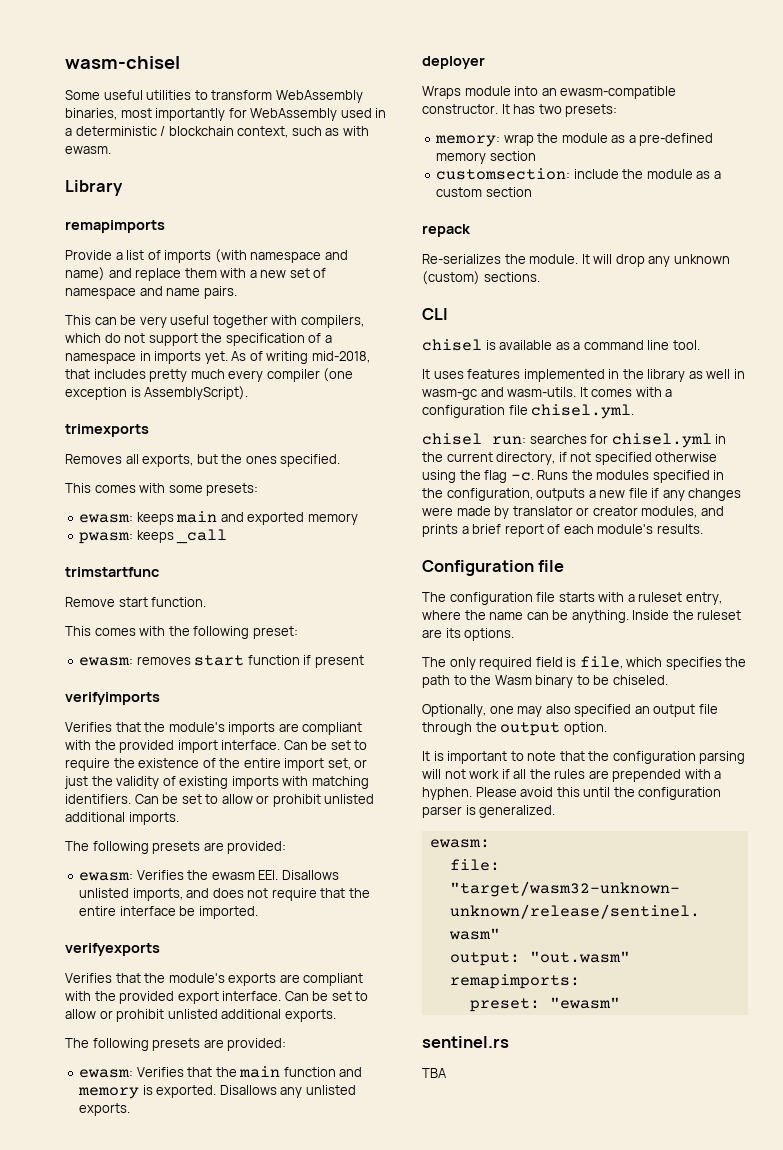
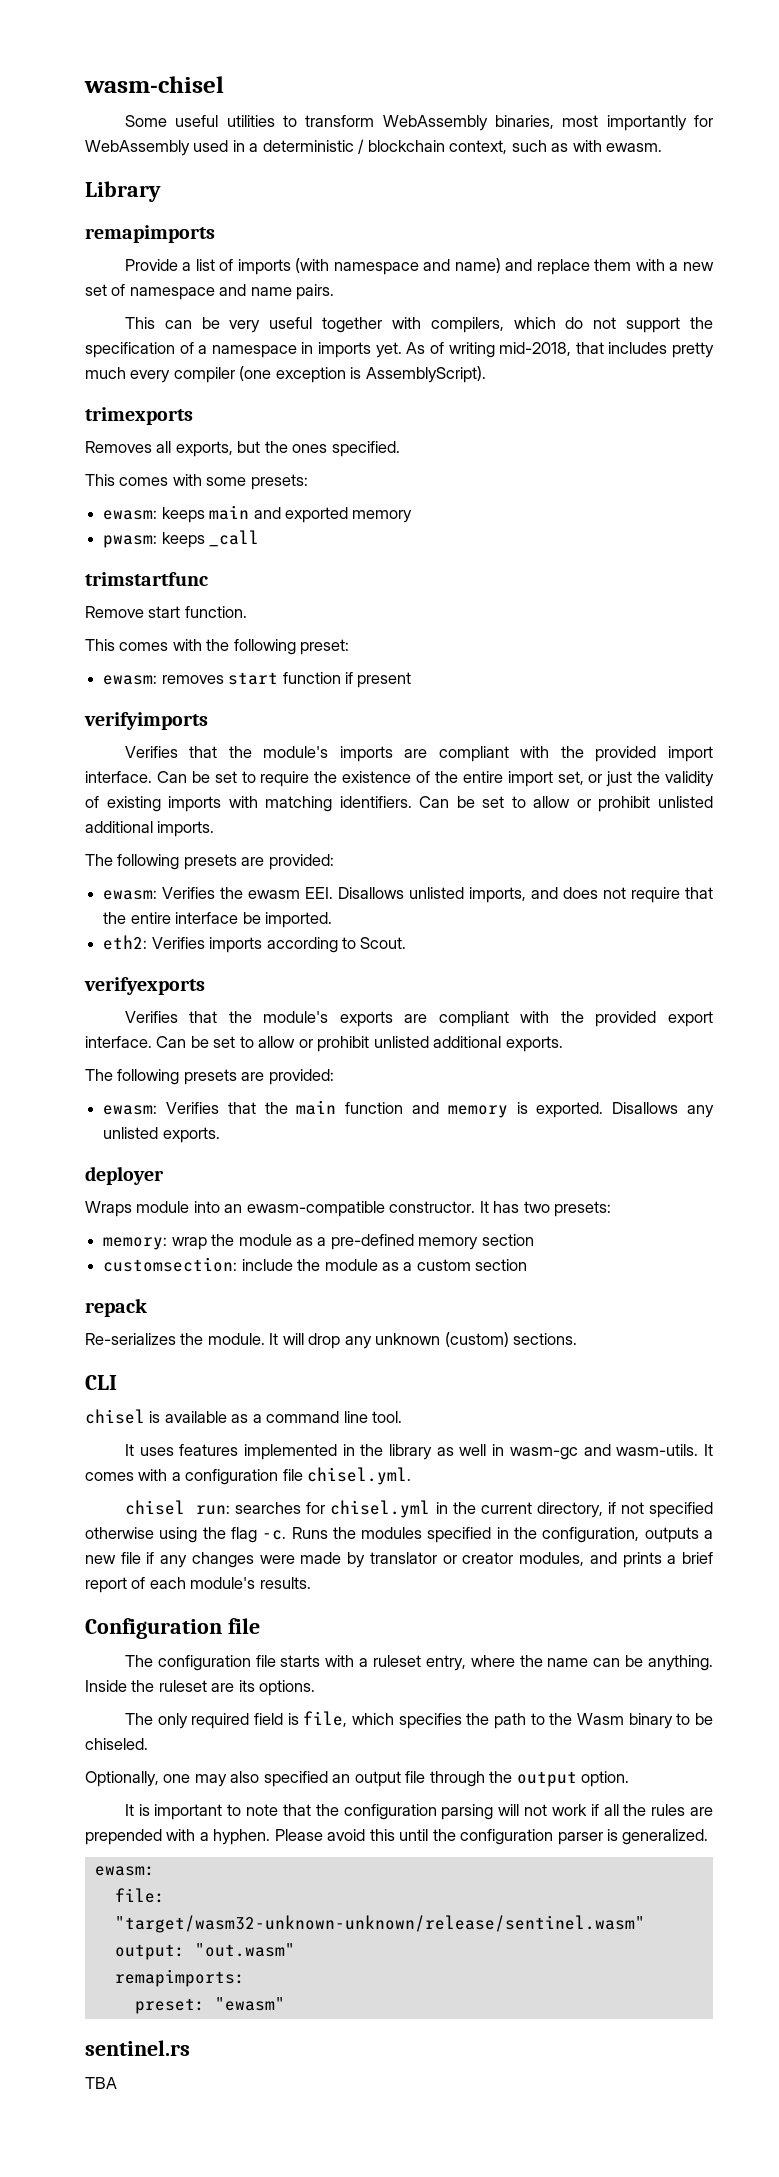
+ eth2: Verifies imports according to Scout.

